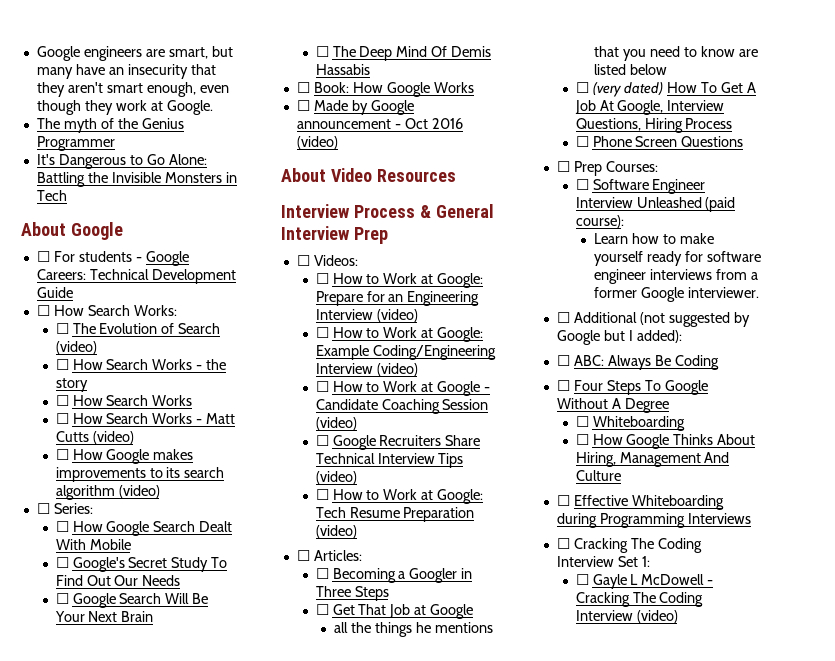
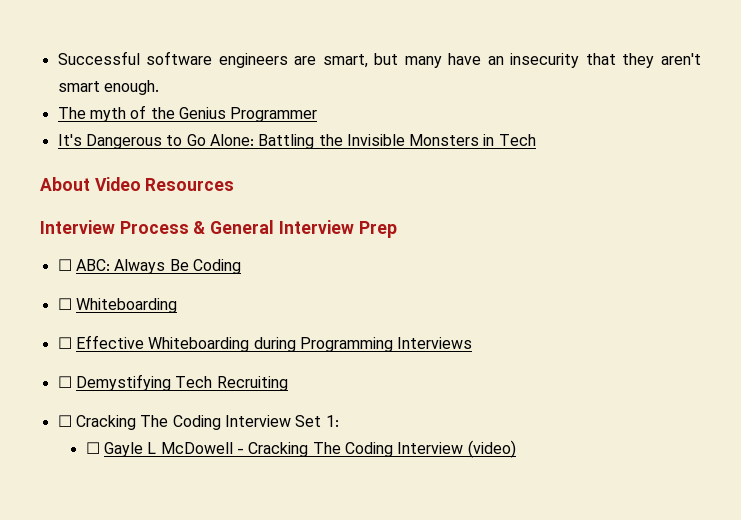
- Google engineers are smart, but many have an insecurity that they aren't smart enough, even though they work at Google.
+ Successful software engineers are smart, but many have an insecurity that they aren't smart enough.
- About Google
- ☐ For students - Google Careers: Technical Development Guide
- ☐ How Search Works:
- ☐ The Evolution of Search (video)
- ☐ How Search Works - the story
- ☐ How Search Works
- ☐ How Search Works - Matt Cutts (video)
- ☐ How Google makes improvements to its search algorithm (video)
- ☐ Series:
- ☐ How Google Search Dealt With Mobile
- ☐ Google's Secret Study To Find Out Our Needs
- ☐ Google Search Will Be Your Next Brain
- ☐ The Deep Mind Of Demis Hassabis
- ☐ Book: How Google Works
- ☐ Made by Google announcement - Oct 2016 (video)
- ☐ Videos:
- ☐ How to Work at Google: Prepare for an Engineering Interview (video)
- ☐ How to Work at Google: Example Coding/Engineering Interview (video)
- ☐ How to Work at Google - Candidate Coaching Session (video)
- ☐ Google Recruiters Share Technical Interview Tips (video)
- ☐ How to Work at Google: Tech Resume Preparation (video)
- ☐ Articles:
- ☐ Becoming a Googler in Three Steps
- ☐ Get That Job at Google
- all the things he mentions that you need to know are listed below
- ☐ (very dated) How To Get A Job At Google, Interview Questions, Hiring Process
- ☐ Phone Screen Questions
- ☐ Prep Courses:
- ☐ Software Engineer Interview Unleashed (paid course):
- Learn how to make yourself ready for software engineer interviews from a former Google interviewer.
- ☐ Additional (not suggested by Google but I added):
- ☐ Four Steps To Google Without A Degree
  ☐ Whiteboarding
- ☐ How Google Thinks About Hiring, Management And Culture
+ ☐ Demystifying Tech Recruiting

